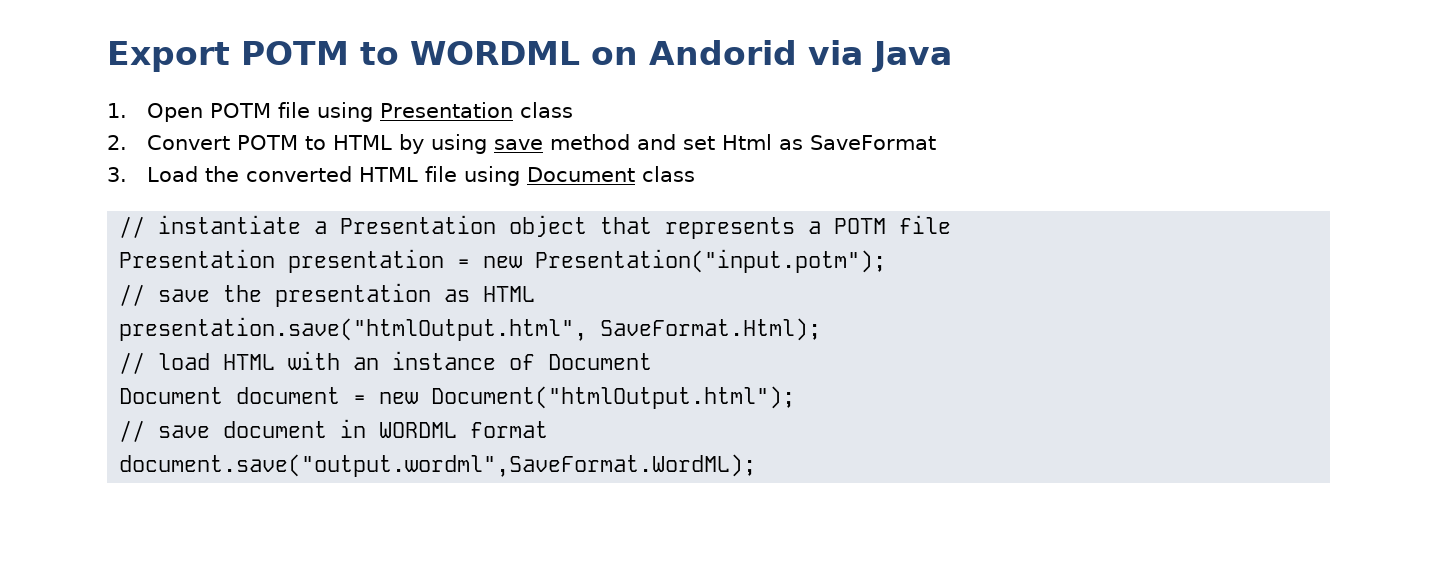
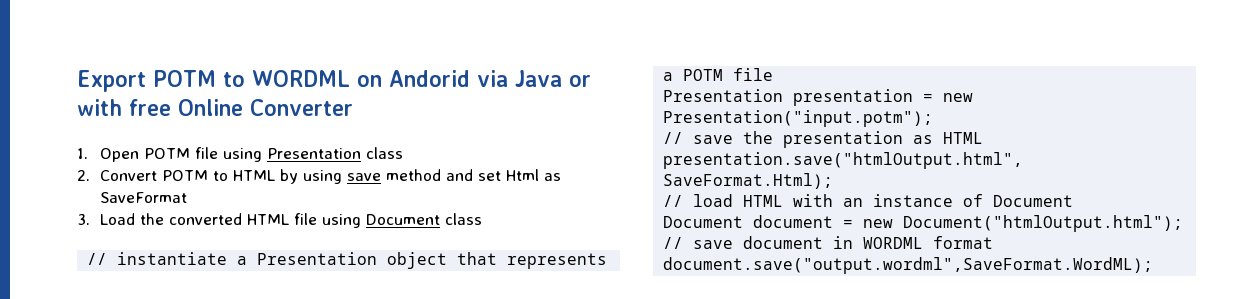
- Export POTM to WORDML on Andorid via Java
+ Export POTM to WORDML on Andorid via Java or with free Online Converter

